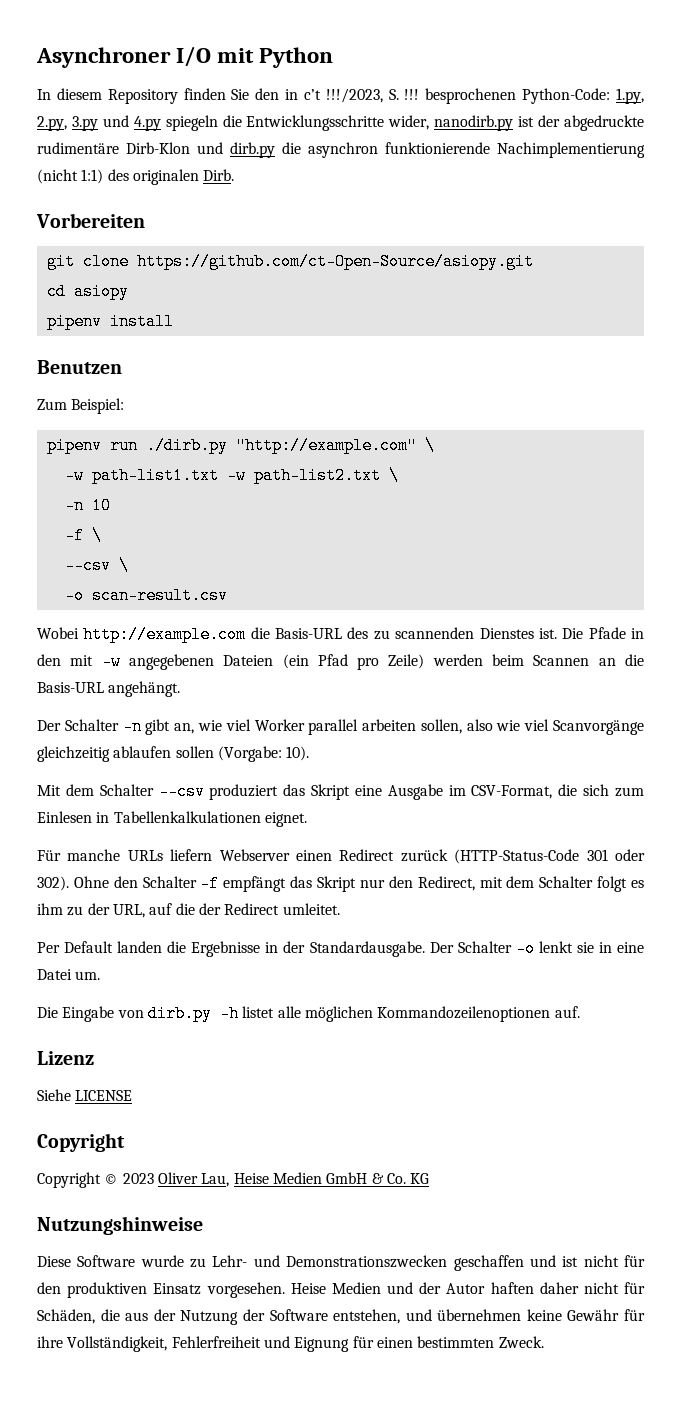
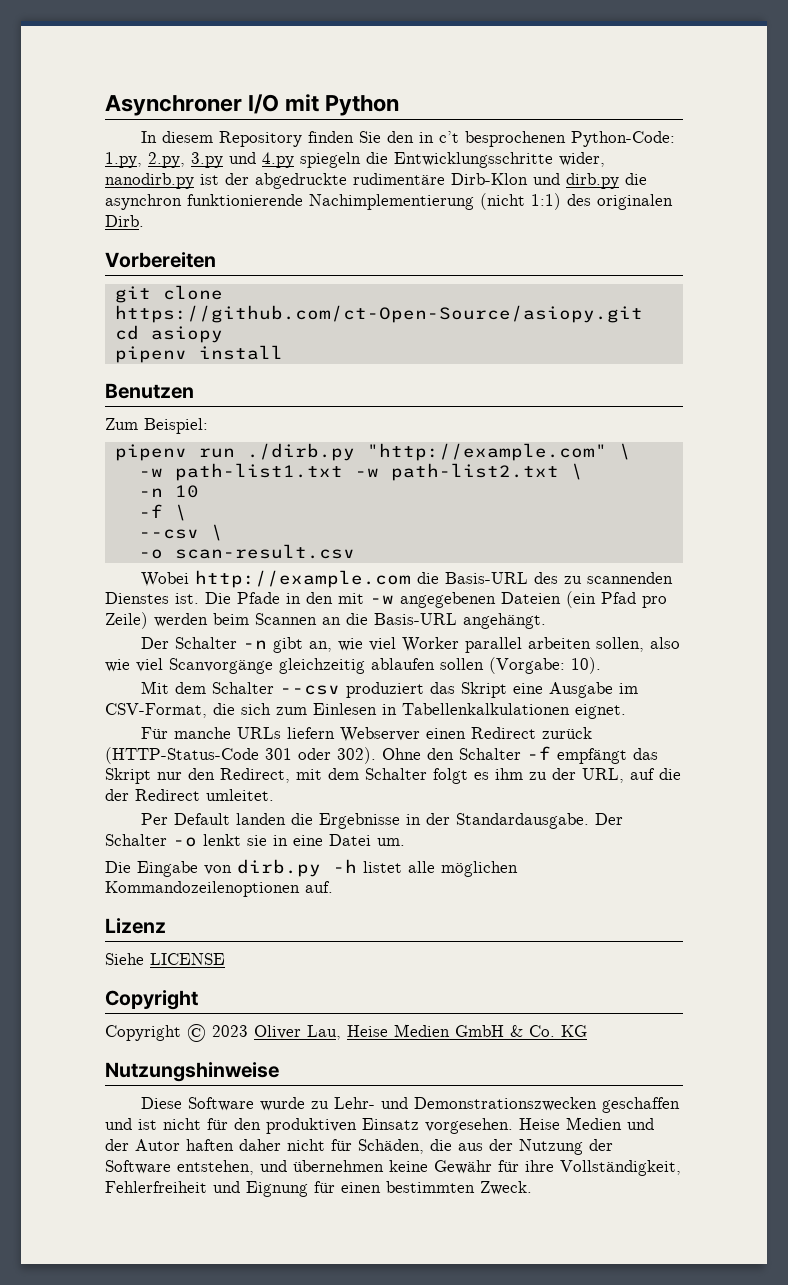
- In diesem Repository finden Sie den in c’t !!!/2023, S. !!! besprochenen Python-Code: 1.py, 2.py, 3.py und 4.py spiegeln die Entwicklungsschritte wider, nanodirb.py ist der abgedruckte rudimentäre Dirb-Klon und dirb.py die asynchron funktionierende Nachimplementierung (nicht 1:1) des originalen Dirb.
+ In diesem Repository finden Sie den in c’t besprochenen Python-Code: 1.py, 2.py, 3.py und 4.py spiegeln die Entwicklungsschritte wider, nanodirb.py ist der abgedruckte rudimentäre Dirb-Klon und dirb.py die asynchron funktionierende Nachimplementierung (nicht 1:1) des originalen Dirb.

